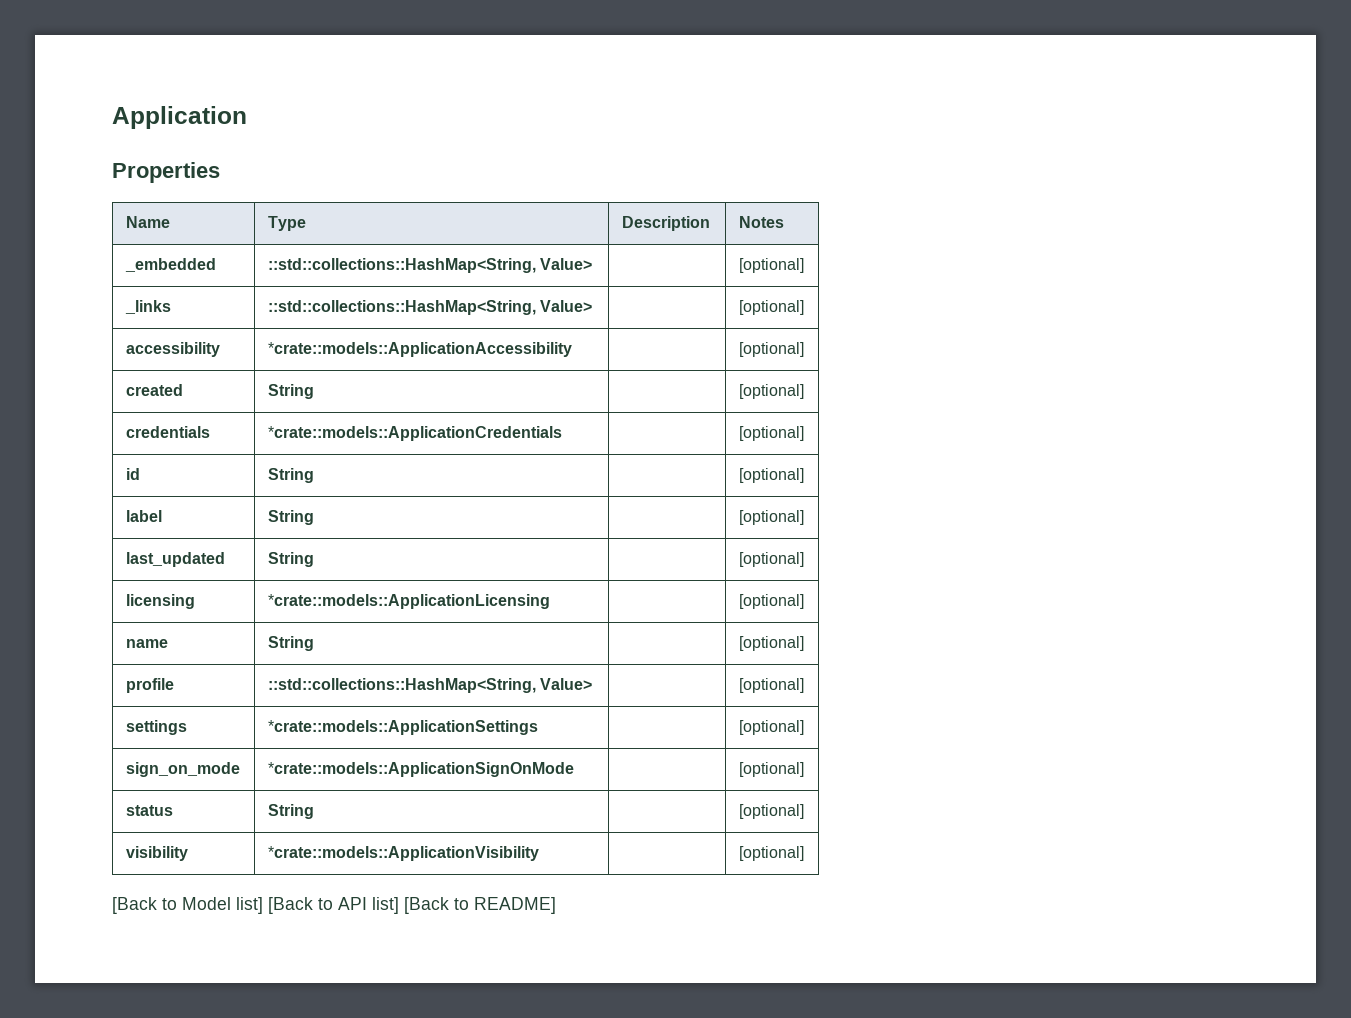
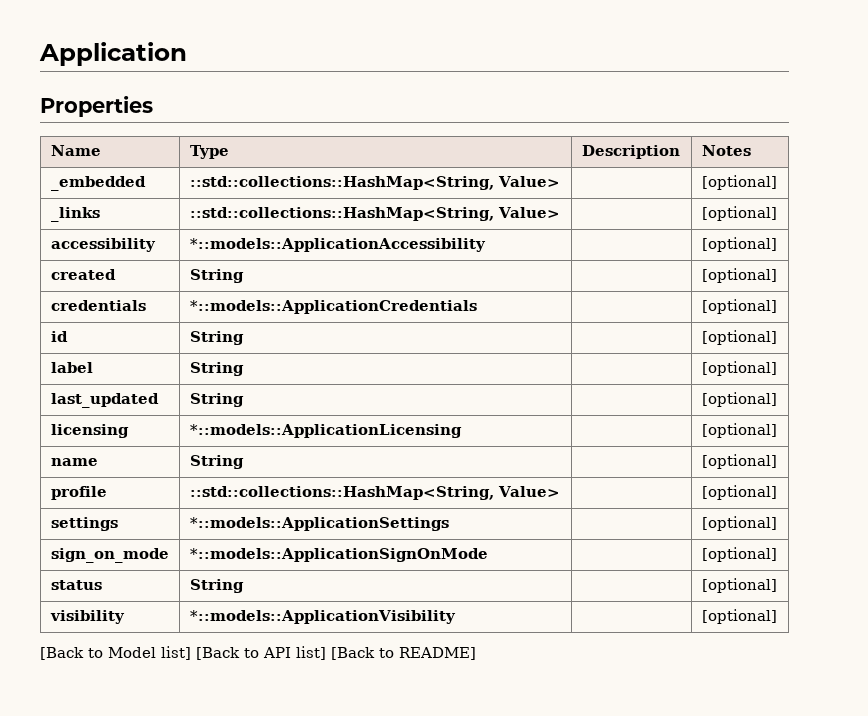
- accessibility | *crate::models::ApplicationAccessibility | | [optional]
+ accessibility | *::models::ApplicationAccessibility | | [optional]
- credentials | *crate::models::ApplicationCredentials | | [optional]
+ credentials | *::models::ApplicationCredentials | | [optional]
- licensing | *crate::models::ApplicationLicensing | | [optional]
+ licensing | *::models::ApplicationLicensing | | [optional]
- settings | *crate::models::ApplicationSettings | | [optional]
+ settings | *::models::ApplicationSettings | | [optional]
- sign_on_mode | *crate::models::ApplicationSignOnMode | | [optional]
+ sign_on_mode | *::models::ApplicationSignOnMode | | [optional]
- visibility | *crate::models::ApplicationVisibility | | [optional]
+ visibility | *::models::ApplicationVisibility | | [optional]

